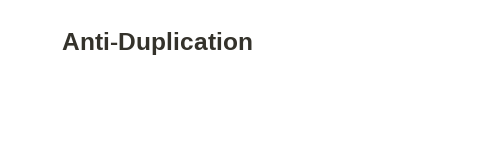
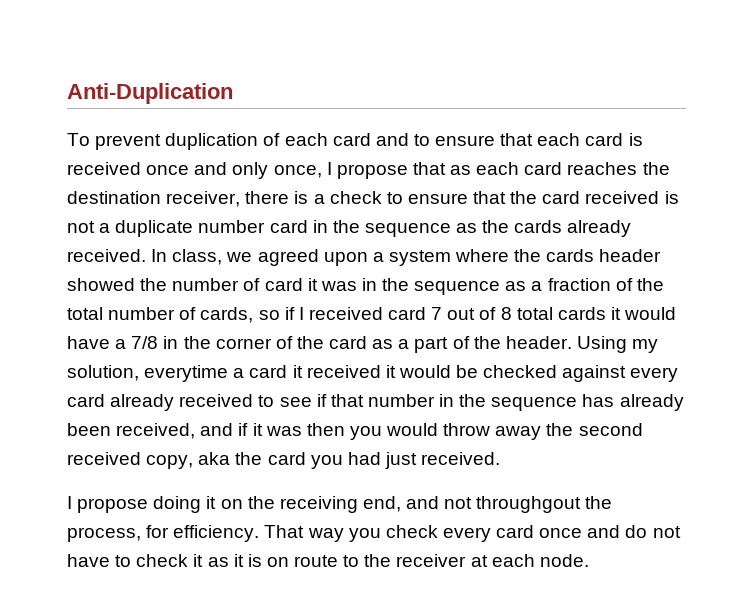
+ To prevent duplication of each card and to ensure that each card is received once and only once, I propose that as each card reaches the destination receiver, there is a check to ensure that the card received is not a duplicate number card in the sequence as the cards already received. In class, we agreed upon a system where the cards header showed the number of card it was in the sequence as a fraction of the total number of cards, so if I received card 7 out of 8 total cards it would have a 7/8 in the corner of the card as a part of the header. Using my solution, everytime a card it received it would be checked against every card already received to see if that number in the sequence has already been received, and if it was then you would throw away the second received copy, aka the card you had just received.
+ I propose doing it on the receiving end, and not throughgout the process, for efficiency. That way you check every card once and do not have to check it as it is on route to the receiver at each node.

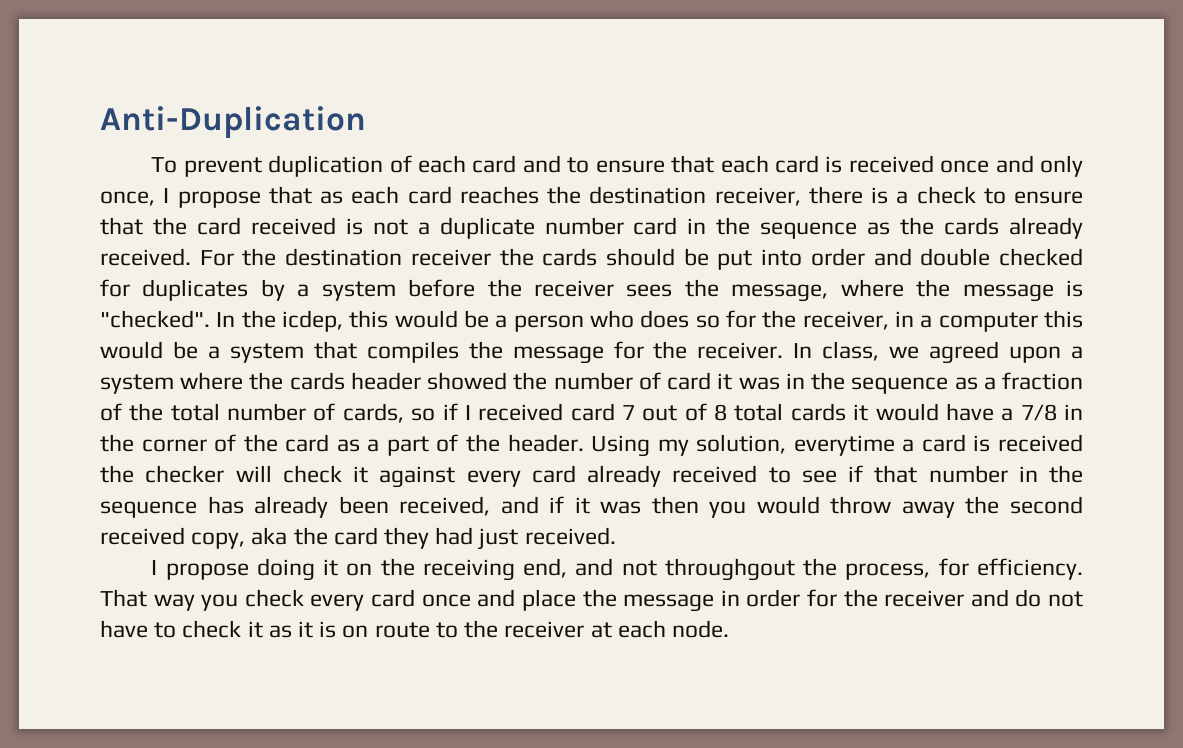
+ For the destination receiver the cards should be put into order and double checked for duplicates by a system before the receiver sees the message, where the message is "checked". In the icdep, this would be a person who does so for the receiver, in a computer this would be a system that compiles the message for the receiver.
- Using my solution, everytime a card it received it would be checked against every card already received to see if that number in the sequence has already been received, and if it was then you would throw away the second received copy, aka the card you had just received.
+ Using my solution, everytime a card is received the checker will check it against every card already received to see if that number in the sequence has already been received, and if it was then you would throw away the second received copy, aka the card they had just received.
- That way you check every card once and do not have to check it as it is on route to the receiver at each node.
+ That way you check every card once and place the message in order for the receiver and do not have to check it as it is on route to the receiver at each node.

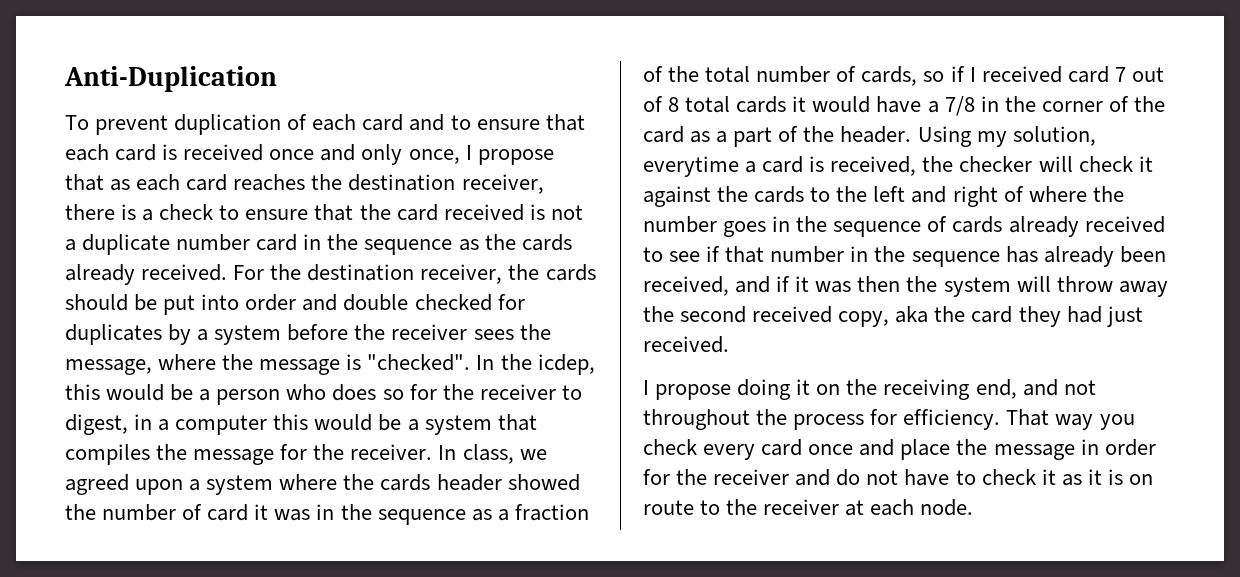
- For the destination receiver the cards should be put into order and double checked for duplicates by a system before the receiver sees the message, where the message is "checked".
+ For the destination receiver, the cards should be put into order and double checked for duplicates by a system before the receiver sees the message, where the message is "checked".
- In the icdep, this would be a person who does so for the receiver, in a computer this would be a system that compiles the message for the receiver.
+ In the icdep, this would be a person who does so for the receiver to digest, in a computer this would be a system that compiles the message for the receiver.
- Using my solution, everytime a card is received the checker will check it against every card already received to see if that number in the sequence has already been received, and if it was then you would throw away the second received copy, aka the card they had just received.
+ Using my solution, everytime a card is received, the checker will check it against the cards to the left and right of where the number goes in the sequence of cards already received to see if that number in the sequence has already been received, and if it was then the system will throw away the second received copy, aka the card they had just received.
- I propose doing it on the receiving end, and not throughgout the process, for efficiency.
+ I propose doing it on the receiving end, and not throughout the process for efficiency.

